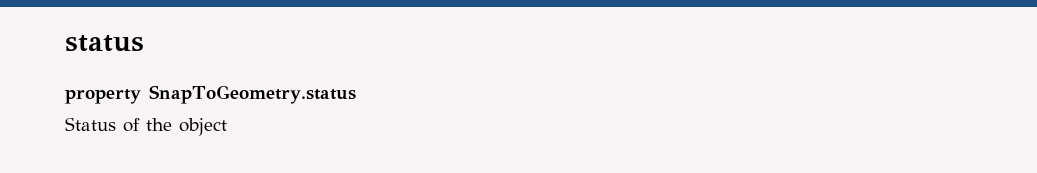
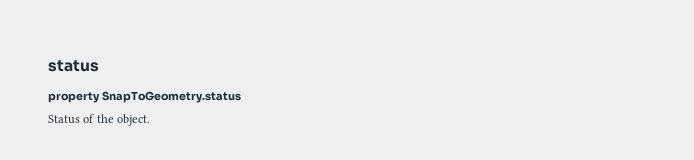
- Status of the object
+ Status of the object.

